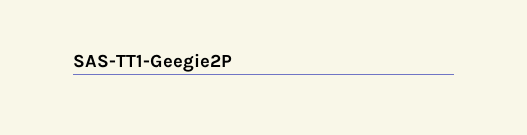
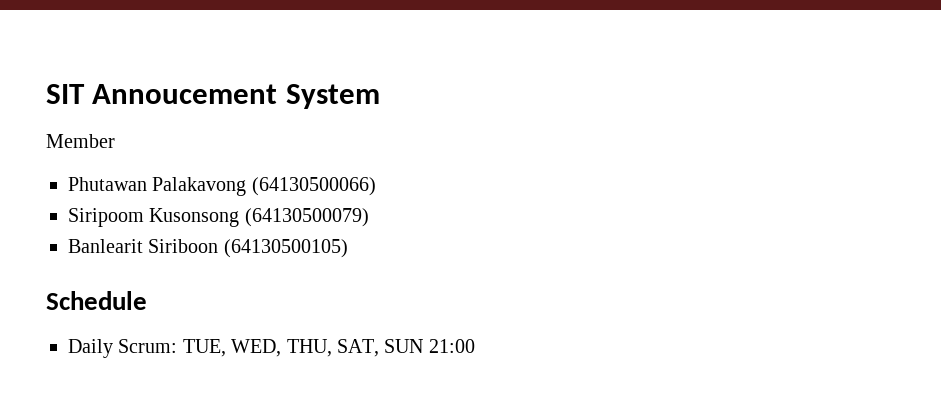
- SAS-TT1-Geegie2P
+ SIT Annoucement System
+ Member
+ Phutawan Palakavong (64130500066)
+ Siripoom Kusonsong (64130500079)
+ Banlearit Siriboon (64130500105)
+ Schedule
+ Daily Scrum: TUE, WED, THU, SAT, SUN 21:00

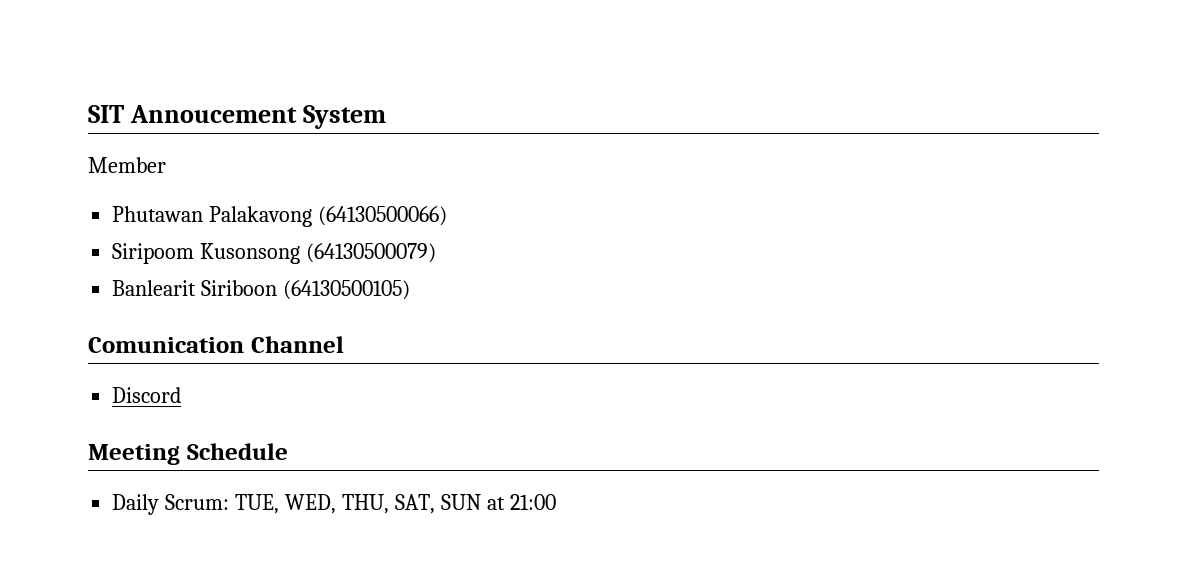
- Schedule
+ Comunication Channel
+ Discord
+ Meeting Schedule
- Daily Scrum: TUE, WED, THU, SAT, SUN 21:00
+ Daily Scrum: TUE, WED, THU, SAT, SUN at 21:00

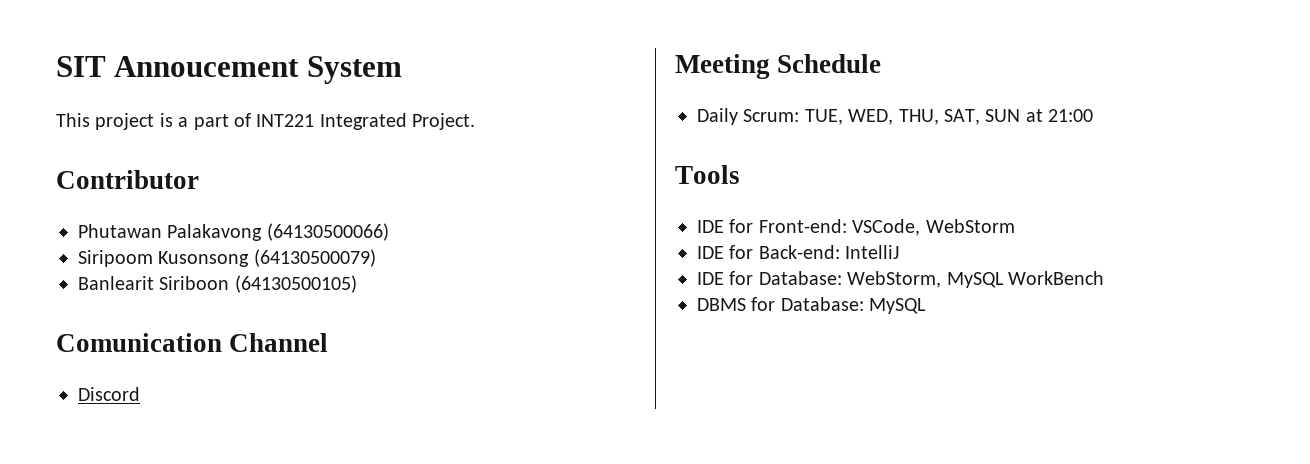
- Member
+ This project is a part of INT221 Integrated Project.
+ Contributor
+ Tools
+ IDE for Front-end: VSCode, WebStorm
+ IDE for Back-end: IntelliJ
+ IDE for Database: WebStorm, MySQL WorkBench
+ DBMS for Database: MySQL

